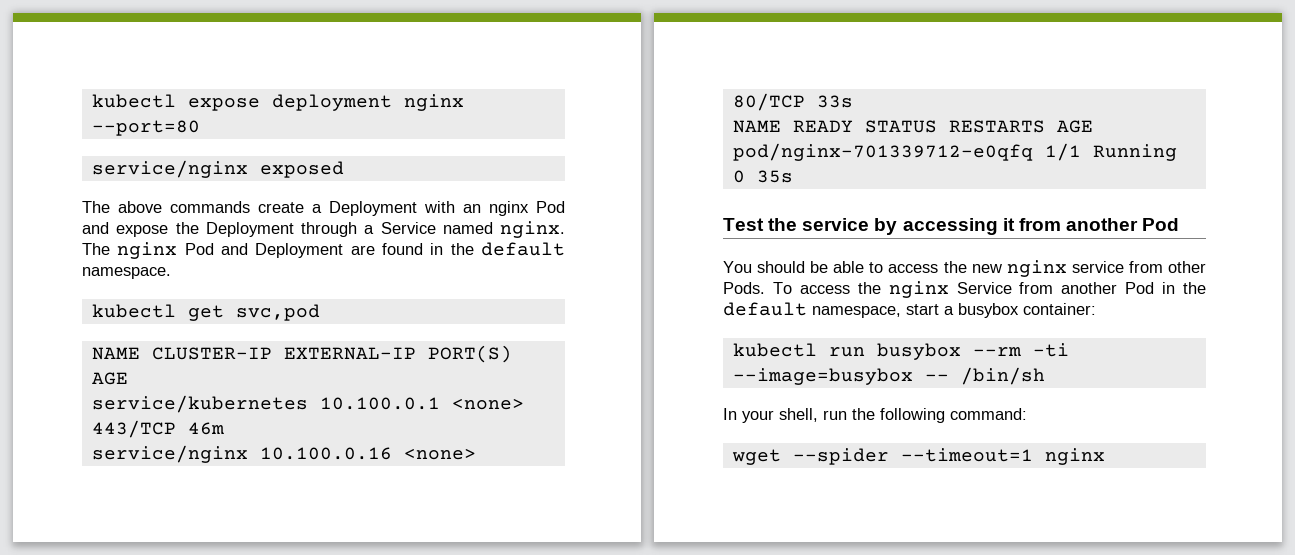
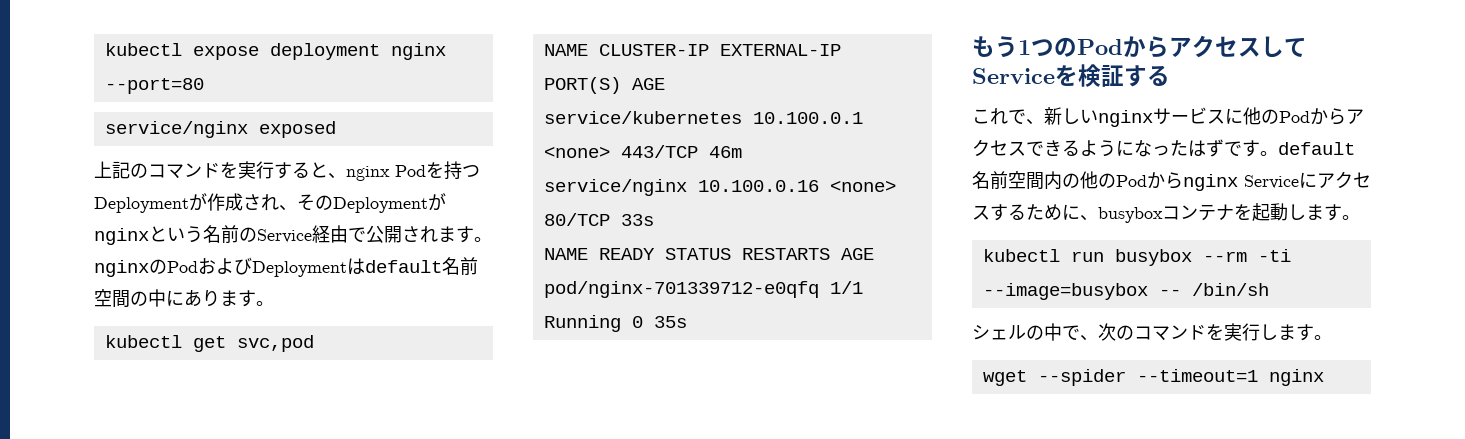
- The above commands create a Deployment with an nginx Pod and expose the Deployment through a Service named nginx. The nginx Pod and Deployment are found in the default namespace.
+ 上記のコマンドを実行すると、nginx Podを持つDeploymentが作成され、そのDeploymentがnginxという名前のService経由で公開されます。nginxのPodおよびDeploymentはdefault名前空間の中にあります。
- Test the service by accessing it from another Pod
- You should be able to access the new nginx service from other Pods. To access the nginx Service from another Pod in the default namespace, start a busybox container:
+ もう1つのPodからアクセスしてServiceを検証する
+ これで、新しいnginxサービスに他のPodからアクセスできるようになったはずです。default名前空間内の他のPodからnginx Serviceにアクセスするために、busyboxコンテナを起動します。
- In your shell, run the following command:
+ シェルの中で、次のコマンドを実行します。

